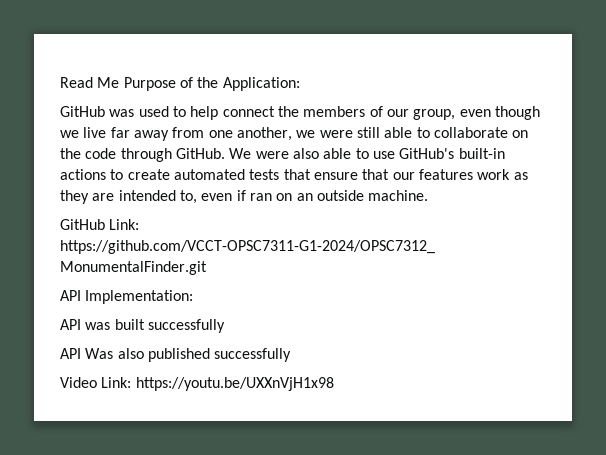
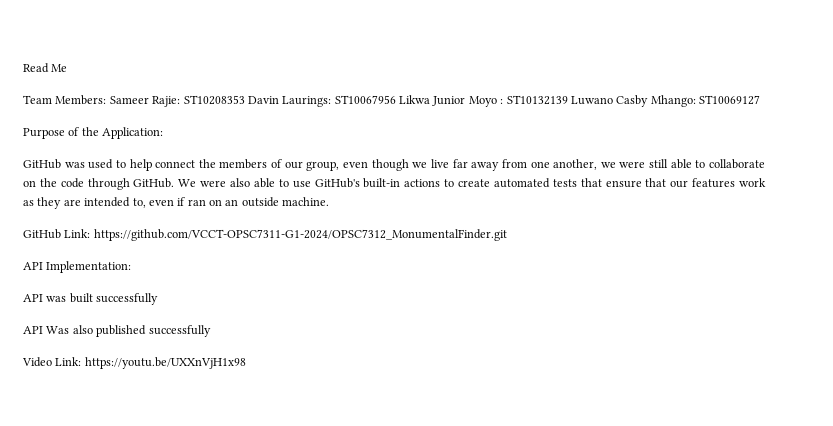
- Read Me Purpose of the Application:
+ Read Me
+ Team Members: Sameer Rajie: ST10208353 Davin Laurings: ST10067956 Likwa Junior Moyo : ST10132139 Luwano Casby Mhango: ST10069127
+ Purpose of the Application:

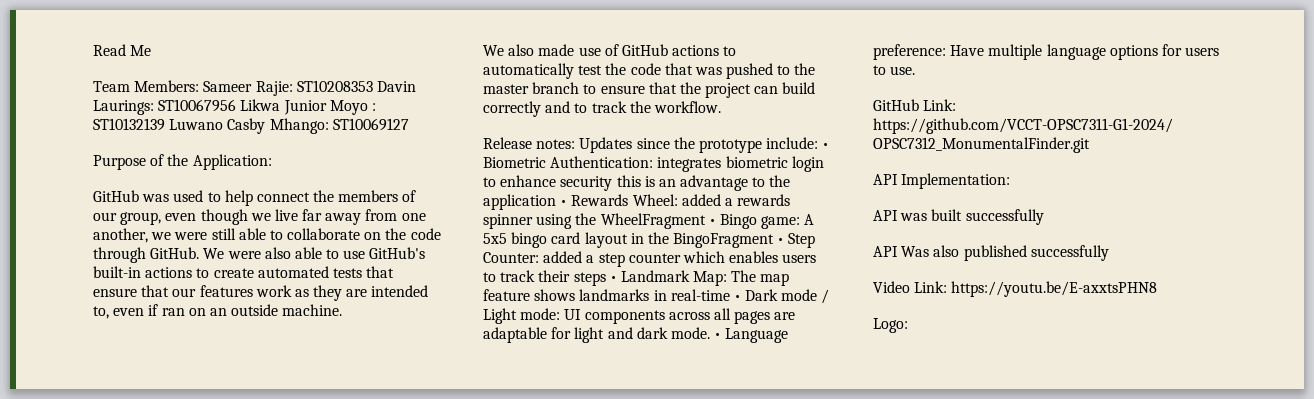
+ We also made use of GitHub actions to automatically test the code that was pushed to the master branch to ensure that the project can build correctly and to track the workflow.
+ Release notes: Updates since the prototype include: • Biometric Authentication: integrates biometric login to enhance security this is an advantage to the application • Rewards Wheel: added a rewards spinner using the WheelFragment • Bingo game: A 5x5 bingo card layout in the BingoFragment • Step Counter: added a step counter which enables users to track their steps • Landmark Map: The map feature shows landmarks in real-time • Dark mode / Light mode: UI components across all pages are adaptable for light and dark mode. • Language preference: Have multiple language options for users to use.
- Video Link: https://youtu.be/UXXnVjH1x98
+ Video Link: https://youtu.be/E-axxtsPHN8
+ Logo:

